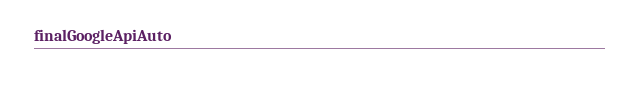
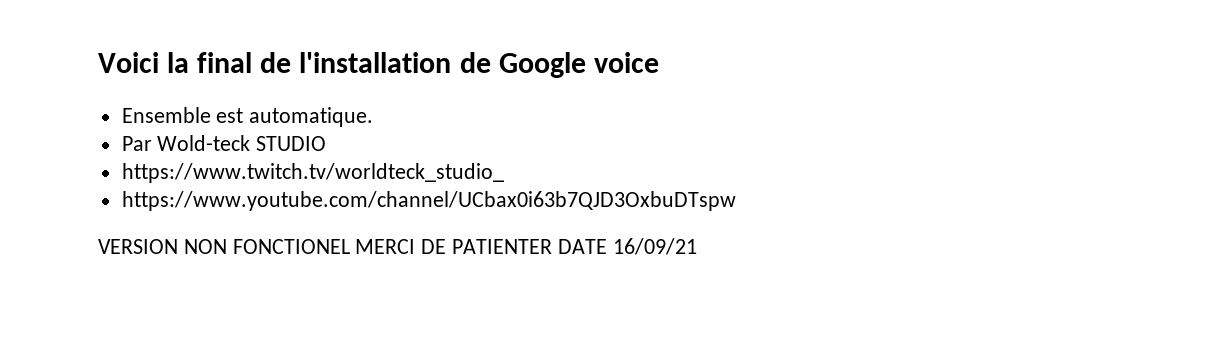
- finalGoogleApiAuto
+ Voici la final de l'installation de Google voice
+ Ensemble est automatique.
+ Par Wold-teck STUDIO
+ https://www.twitch.tv/worldteck_studio_
+ https://www.youtube.com/channel/UCbax0i63b7QJD3OxbuDTspw
+ VERSION NON FONCTIONEL MERCI DE PATIENTER DATE 16/09/21

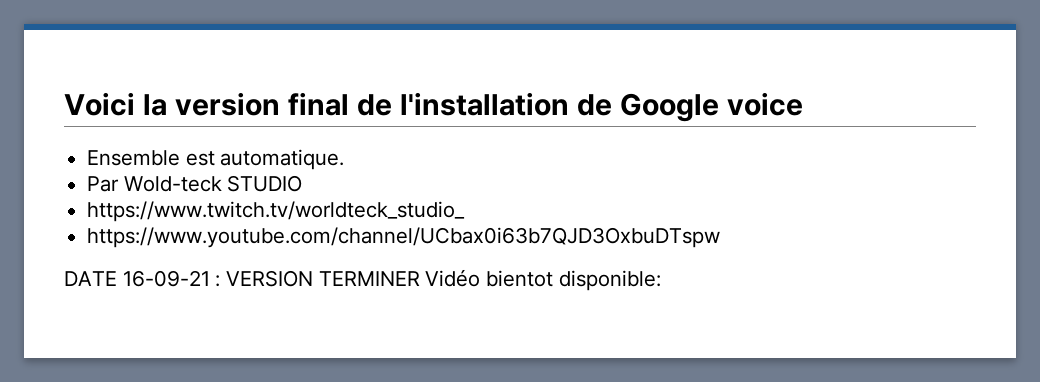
- Voici la final de l'installation de Google voice
+ Voici la version final de l'installation de Google voice
- VERSION NON FONCTIONEL MERCI DE PATIENTER DATE 16/09/21
+ DATE 16-09-21 : VERSION TERMINER Vidéo bientot disponible:

